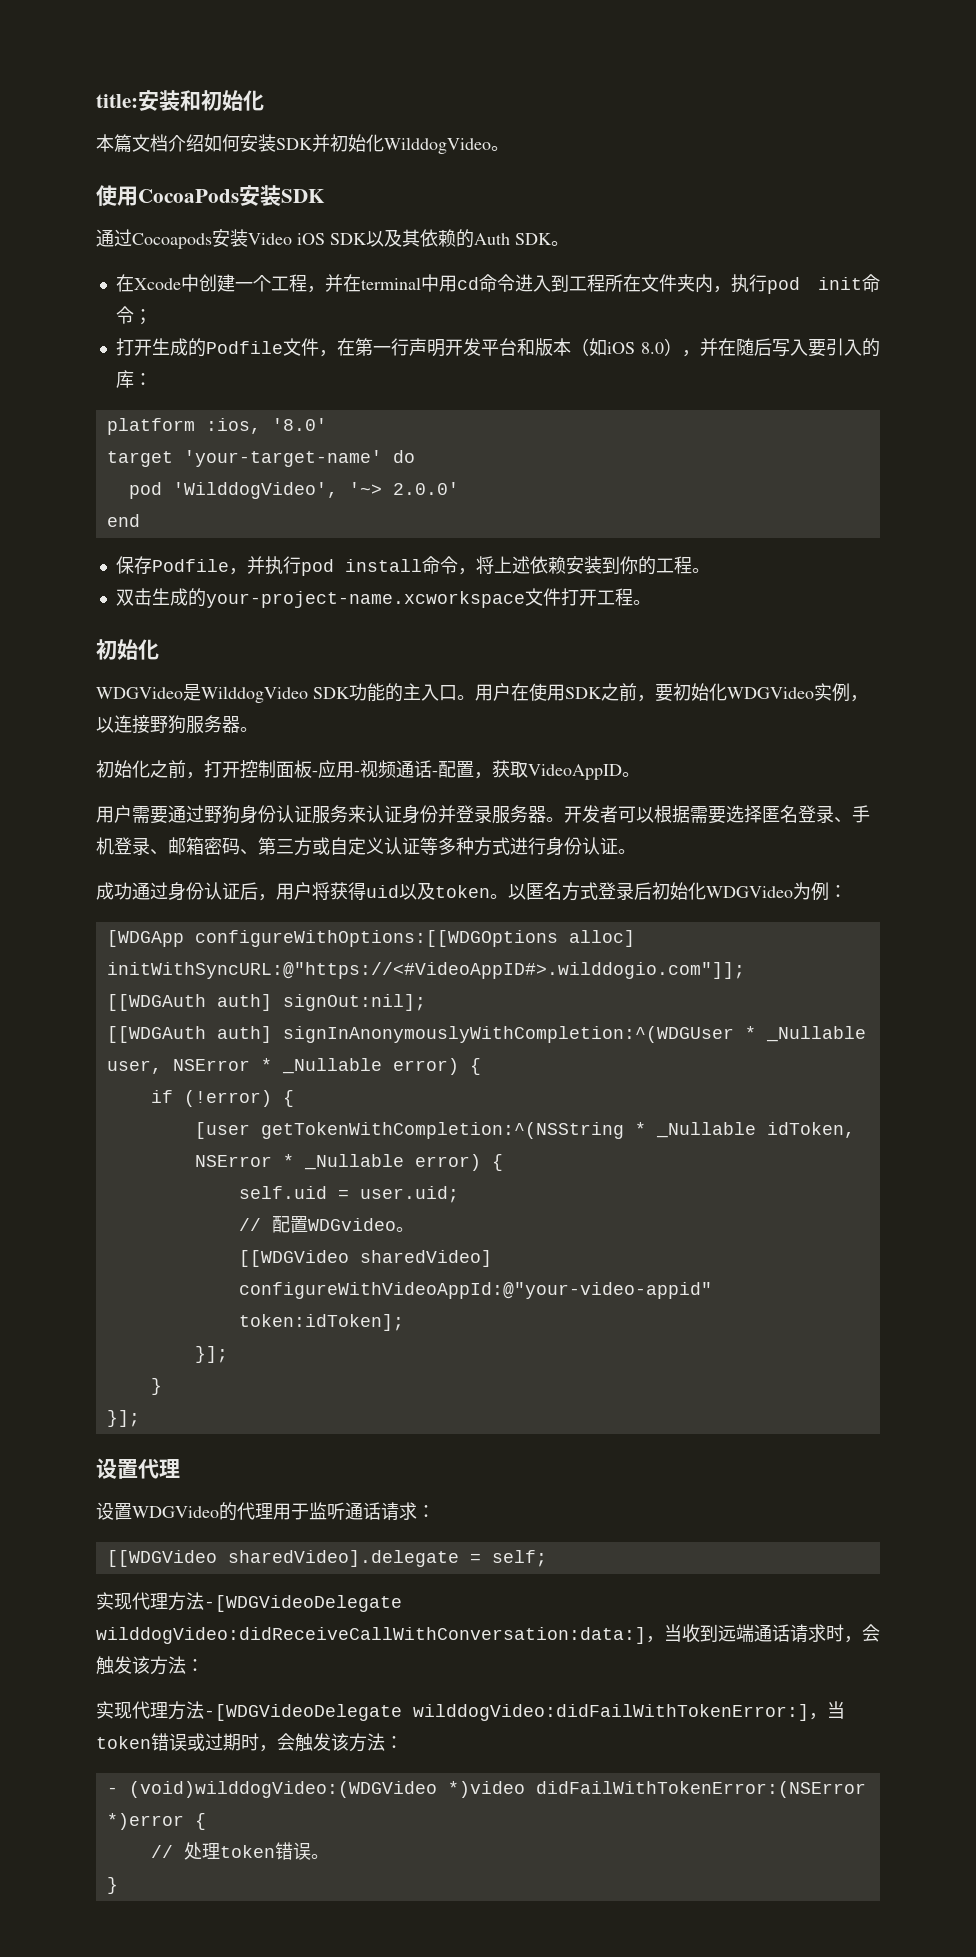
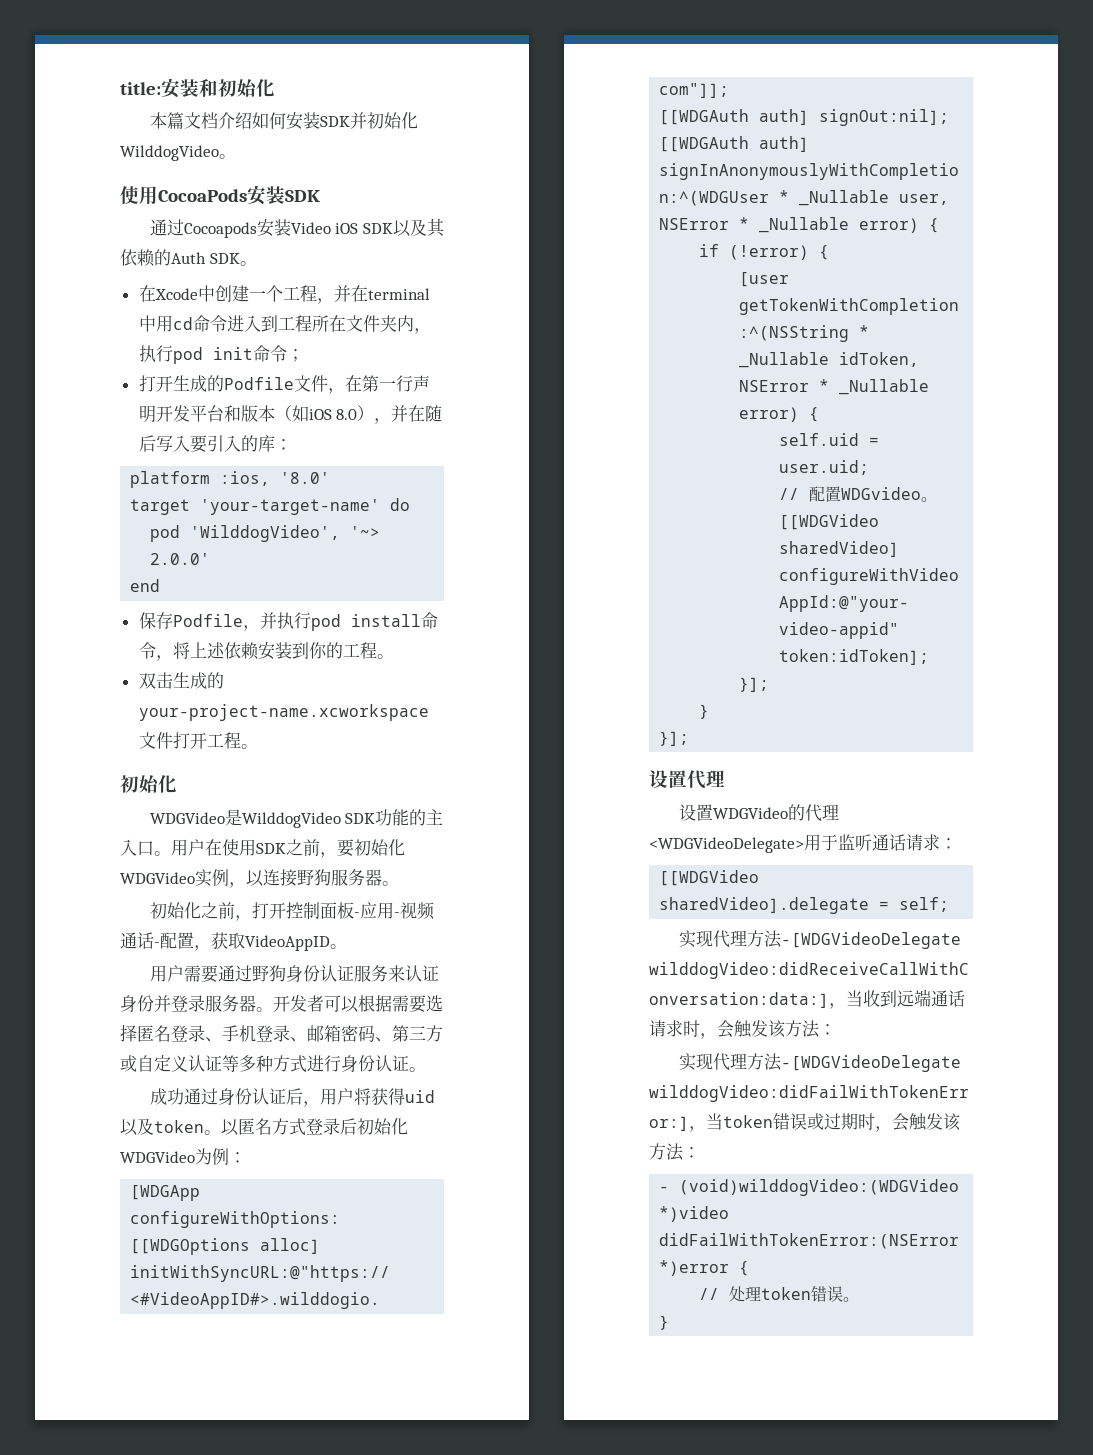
- 设置WDGVideo的代理用于监听通话请求：
+ 设置WDGVideo的代理<WDGVideoDelegate>用于监听通话请求：

